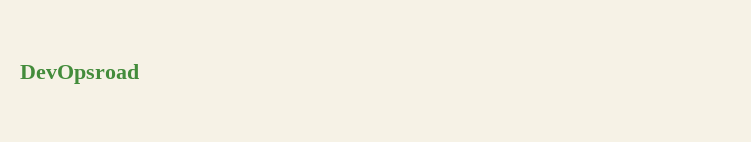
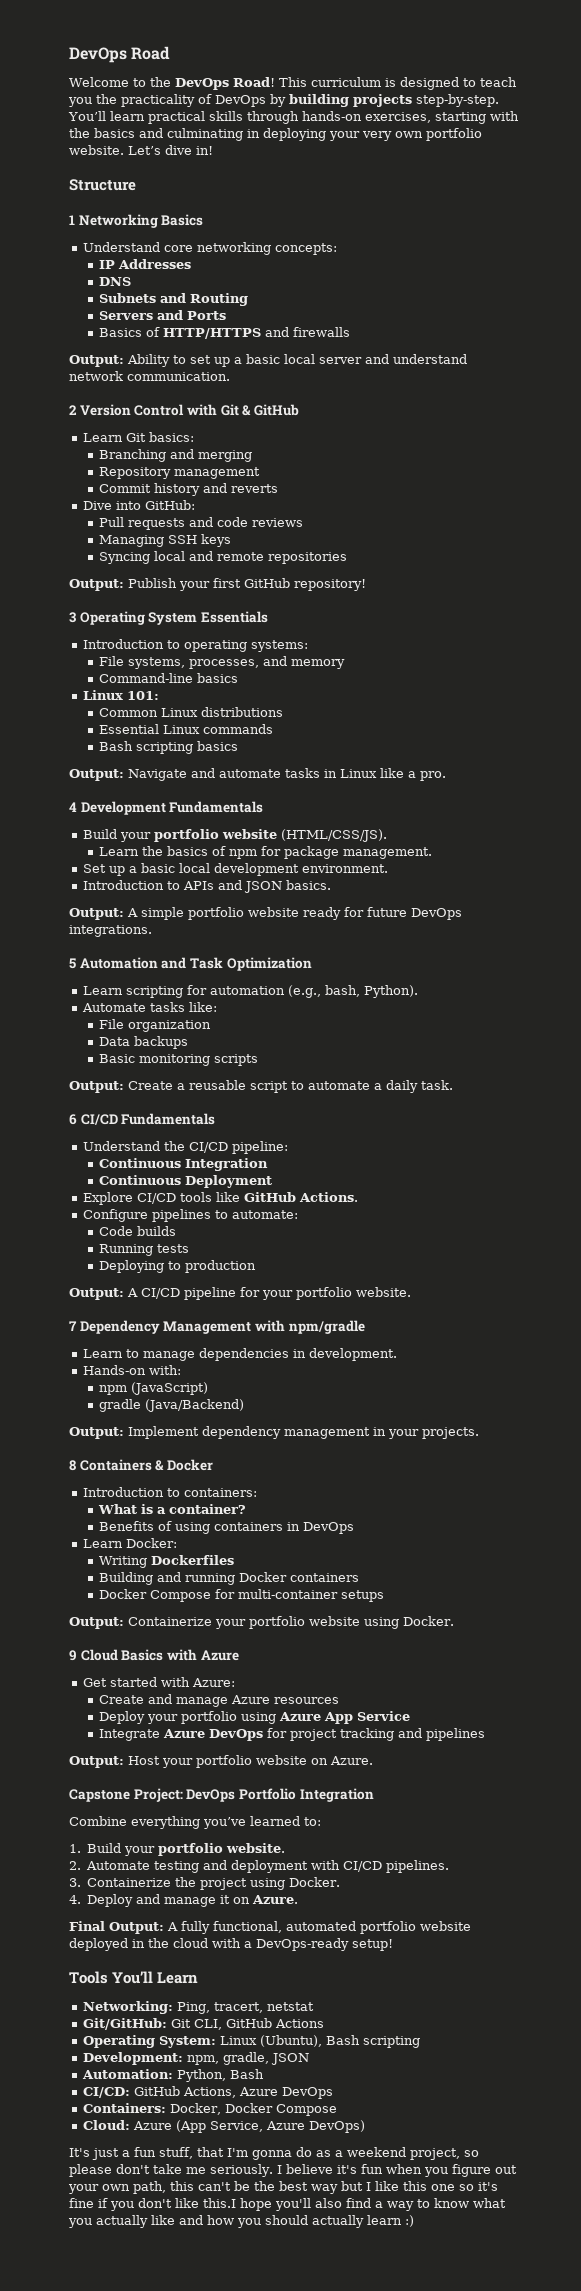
- DevOpsroad
+ DevOps Road
+ Welcome to the DevOps Road! This curriculum is designed to teach you the practicality of DevOps by building projects step-by-step. You’ll learn practical skills through hands-on exercises, starting with the basics and culminating in deploying your very own portfolio website. Let’s dive in!
+ Structure
+ 1 Networking Basics
+ Understand core networking concepts:
+ IP Addresses
+ DNS
+ Subnets and Routing
+ Servers and Ports
+ Basics of HTTP/HTTPS and firewalls
+ Output: Ability to set up a basic local server and understand network communication.
+ 2 Version Control with Git & GitHub
+ Learn Git basics:
+ Branching and merging
+ Repository management
+ Commit history and reverts
+ Dive into GitHub:
+ Pull requests and code reviews
+ Managing SSH keys
+ Syncing local and remote repositories
+ Output: Publish your first GitHub repository!
+ 3 Operating System Essentials
+ Introduction to operating systems:
+ File systems, processes, and memory
+ Command-line basics
+ Linux 101:
+ Common Linux distributions
+ Essential Linux commands
+ Bash scripting basics
+ Output: Navigate and automate tasks in Linux like a pro.
+ 4 Development Fundamentals
+ Build your portfolio website (HTML/CSS/JS).
+ Learn the basics of npm for package management.
+ Set up a basic local development environment.
+ Introduction to APIs and JSON basics.
+ Output: A simple portfolio website ready for future DevOps integrations.
+ 5 Automation and Task Optimization
+ Learn scripting for automation (e.g., bash, Python).
+ Automate tasks like:
+ File organization
+ Data backups
+ Basic monitoring scripts
+ Output: Create a reusable script to automate a daily task.
+ 6 CI/CD Fundamentals
+ Understand the CI/CD pipeline:
+ Continuous Integration
+ Continuous Deployment
+ Explore CI/CD tools like GitHub Actions.
+ Configure pipelines to automate:
+ Code builds
+ Running tests
+ Deploying to production
+ Output: A CI/CD pipeline for your portfolio website.
+ 7 Dependency Management with npm/gradle
+ Learn to manage dependencies in development.
+ Hands-on with:
+ npm (JavaScript)
+ gradle (Java/Backend)
+ Output: Implement dependency management in your projects.
+ 8 Containers & Docker
+ Introduction to containers:
+ What is a container?
+ Benefits of using containers in DevOps
+ Learn Docker:
+ Writing Dockerfiles
+ Building and running Docker containers
+ Docker Compose for multi-container setups
+ Output: Containerize your portfolio website using Docker.
+ 9 Cloud Basics with Azure
+ Get started with Azure:
+ Create and manage Azure resources
+ Deploy your portfolio using Azure App Service
+ Integrate Azure DevOps for project tracking and pipelines
+ Output: Host your portfolio website on Azure.
+ Capstone Project: DevOps Portfolio Integration
+ Combine everything you’ve learned to:
+ 1. Build your portfolio website.
+ 2. Automate testing and deployment with CI/CD pipelines.
+ 3. Containerize the project using Docker.
+ 4. Deploy and manage it on Azure.
+ Final Output: A fully functional, automated portfolio website deployed in the cloud with a DevOps-ready setup!
+ Tools You’ll Learn
+ Networking: Ping, tracert, netstat
+ Git/GitHub: Git CLI, GitHub Actions
+ Operating System: Linux (Ubuntu), Bash scripting
+ Development: npm, gradle, JSON
+ Automation: Python, Bash
+ CI/CD: GitHub Actions, Azure DevOps
+ Containers: Docker, Docker Compose
+ Cloud: Azure (App Service, Azure DevOps)
+ It's just a fun stuff, that I'm gonna do as a weekend project, so please don't take me seriously. I believe it's fun when you figure out your own path, this can't be the best way but I like this one so it's fine if you don't like this.I hope you'll also find a way to know what you actually like and how you should actually learn :)

